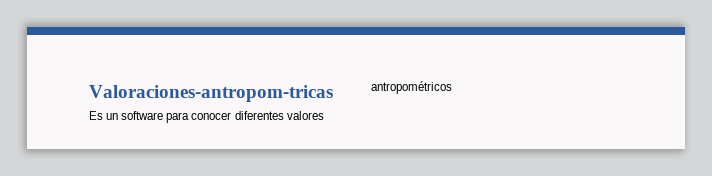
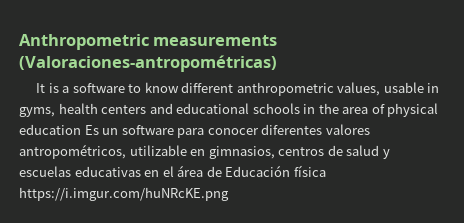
- Valoraciones-antropom-tricas
- Es un software para conocer diferentes valores antropométricos
+ Anthropometric measurements (Valoraciones-antropométricas)
+ It is a software to know different anthropometric values, usable in gyms, health centers and educational schools in the area of physical education Es un software para conocer diferentes valores antropométricos, utilizable en gimnasios, centros de salud y escuelas educativas en el área de Educación física https://i.imgur.com/huNRcKE.png

